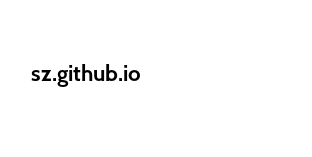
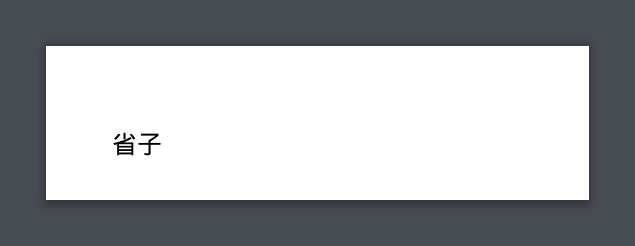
- sz.github.io
+ 省子

